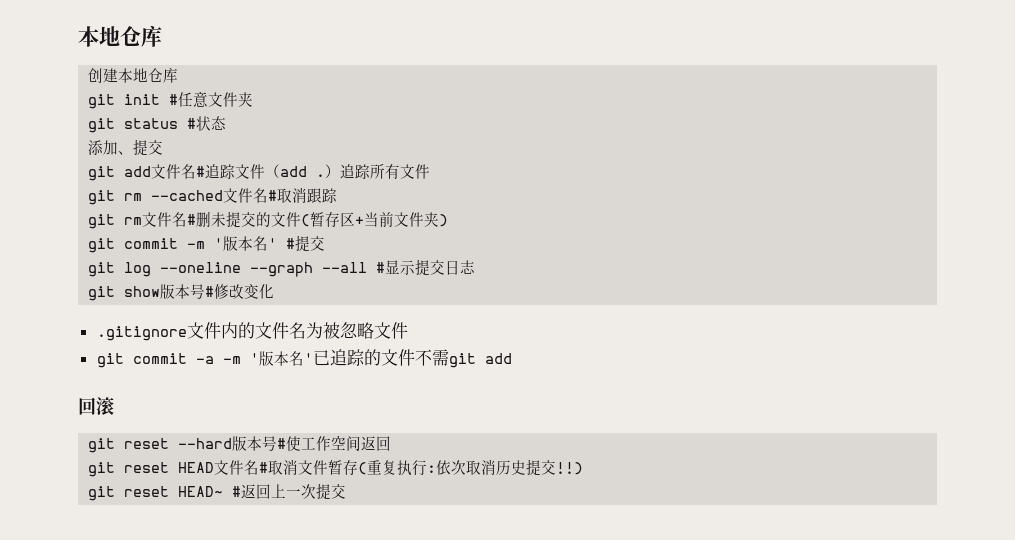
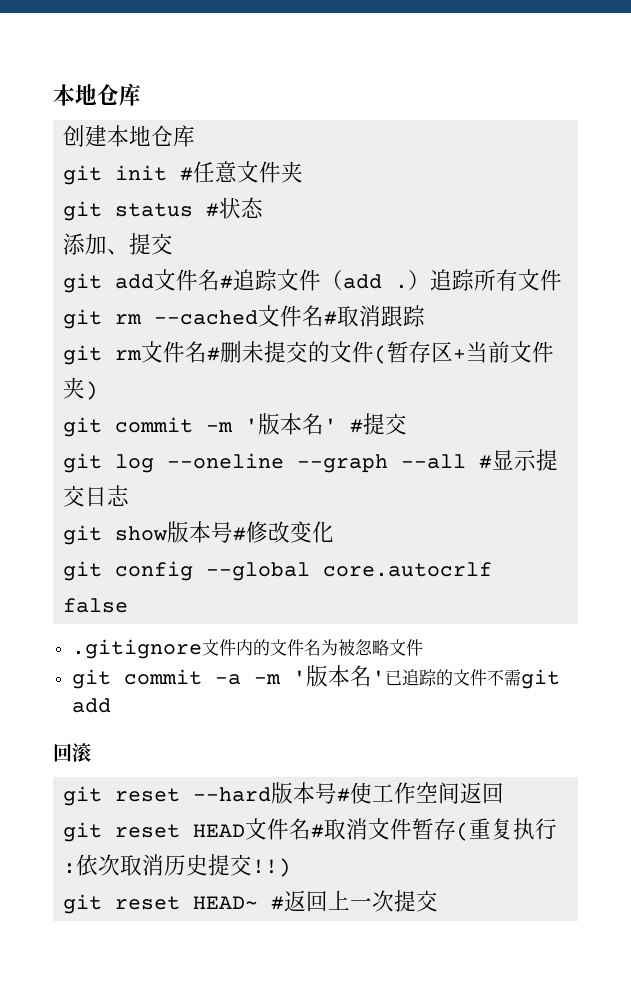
+ git config --global core.autocrlf false

